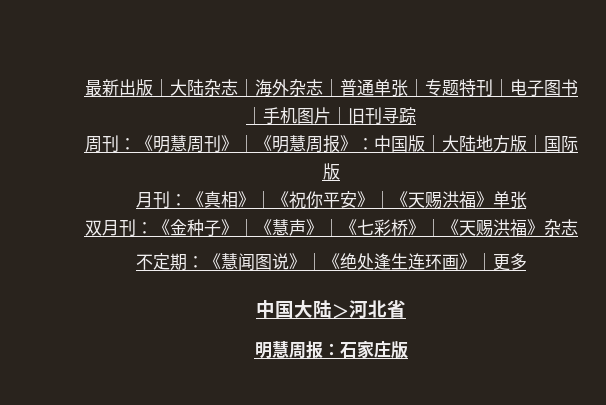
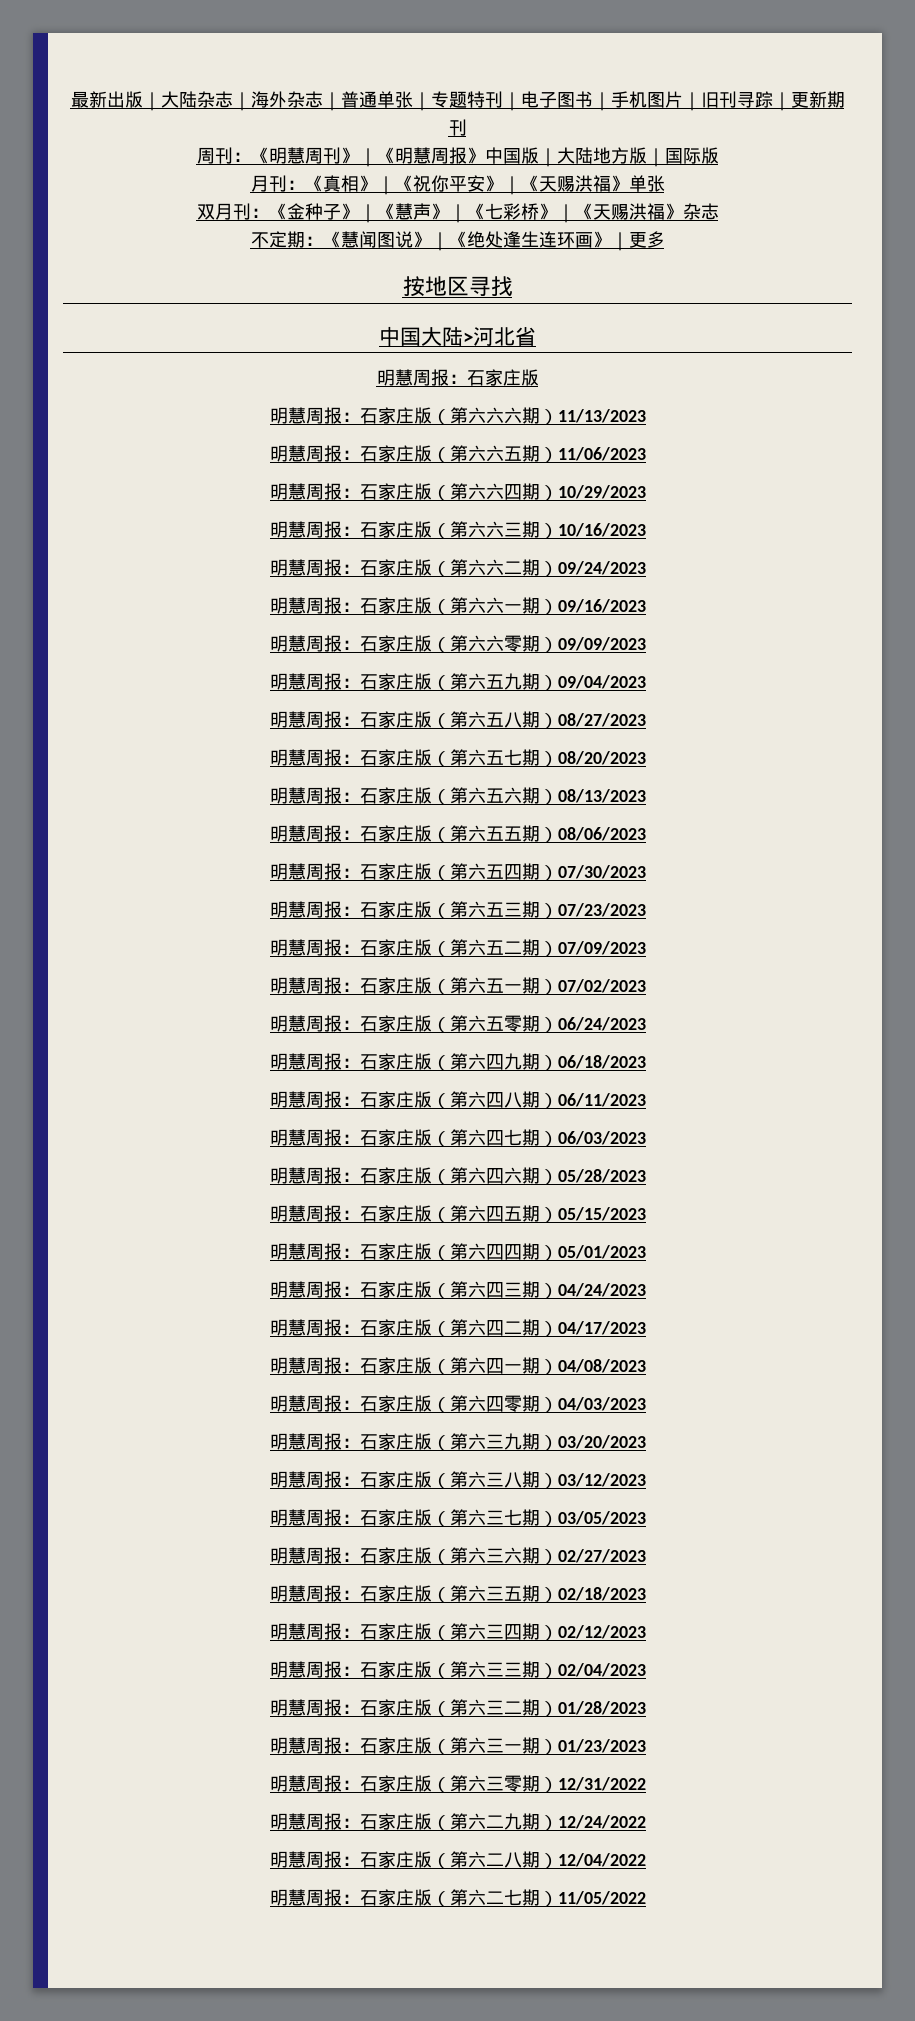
- 最新出版｜大陆杂志｜海外杂志｜普通单张｜专题特刊｜电子图书｜手机图片｜旧刊寻踪
+ 最新出版｜大陆杂志｜海外杂志｜普通单张｜专题特刊｜电子图书｜手机图片｜旧刊寻踪｜更新期刊
- 周刊：《明慧周刊》｜《明慧周报》：中国版｜大陆地方版｜国际版
+ 周刊：《明慧周刊》｜《明慧周报》中国版｜大陆地方版｜国际版
+ 按地区寻找
+ 明慧周报：石家庄版（第六六六期）11/13/2023
+ 明慧周报：石家庄版（第六六五期）11/06/2023
+ 明慧周报：石家庄版（第六六四期）10/29/2023
+ 明慧周报：石家庄版（第六六三期）10/16/2023
+ 明慧周报：石家庄版（第六六二期）09/24/2023
+ 明慧周报：石家庄版（第六六一期）09/16/2023
+ 明慧周报：石家庄版（第六六零期）09/09/2023
+ 明慧周报：石家庄版（第六五九期）09/04/2023
+ 明慧周报：石家庄版（第六五八期）08/27/2023
+ 明慧周报：石家庄版（第六五七期）08/20/2023
+ 明慧周报：石家庄版（第六五六期）08/13/2023
+ 明慧周报：石家庄版（第六五五期）08/06/2023
+ 明慧周报：石家庄版（第六五四期）07/30/2023
+ 明慧周报：石家庄版（第六五三期）07/23/2023
+ 明慧周报：石家庄版（第六五二期）07/09/2023
+ 明慧周报：石家庄版（第六五一期）07/02/2023
+ 明慧周报：石家庄版（第六五零期）06/24/2023
+ 明慧周报：石家庄版（第六四九期）06/18/2023
+ 明慧周报：石家庄版（第六四八期）06/11/2023
+ 明慧周报：石家庄版（第六四七期）06/03/2023
+ 明慧周报：石家庄版（第六四六期）05/28/2023
+ 明慧周报：石家庄版（第六四五期）05/15/2023
+ 明慧周报：石家庄版（第六四四期）05/01/2023
+ 明慧周报：石家庄版（第六四三期）04/24/2023
+ 明慧周报：石家庄版（第六四二期）04/17/2023
+ 明慧周报：石家庄版（第六四一期）04/08/2023
+ 明慧周报：石家庄版（第六四零期）04/03/2023
+ 明慧周报：石家庄版（第六三九期）03/20/2023
+ 明慧周报：石家庄版（第六三八期）03/12/2023
+ 明慧周报：石家庄版（第六三七期）03/05/2023
+ 明慧周报：石家庄版（第六三六期）02/27/2023
+ 明慧周报：石家庄版（第六三五期）02/18/2023
+ 明慧周报：石家庄版（第六三四期）02/12/2023
+ 明慧周报：石家庄版（第六三三期）02/04/2023
+ 明慧周报：石家庄版（第六三二期）01/28/2023
+ 明慧周报：石家庄版（第六三一期）01/23/2023
+ 明慧周报：石家庄版（第六三零期）12/31/2022
+ 明慧周报：石家庄版（第六二九期）12/24/2022
+ 明慧周报：石家庄版（第六二八期）12/04/2022
+ 明慧周报：石家庄版（第六二七期）11/05/2022

